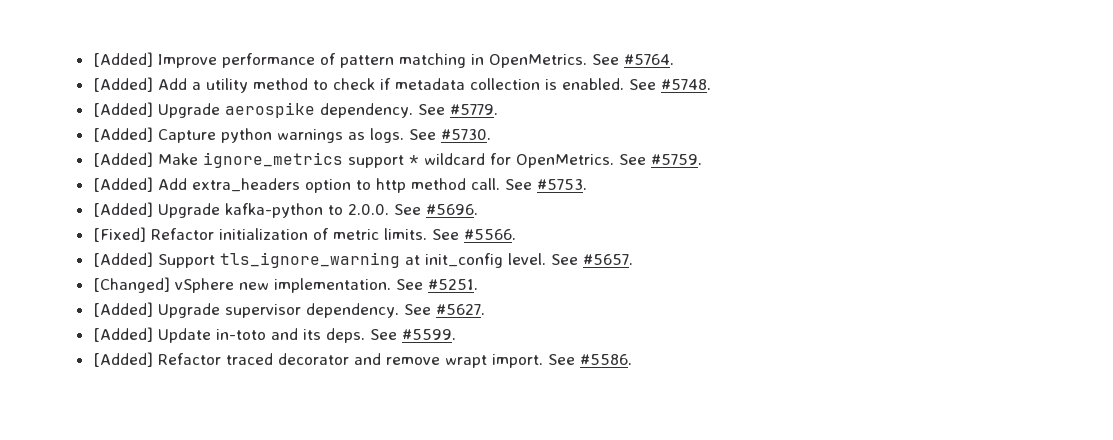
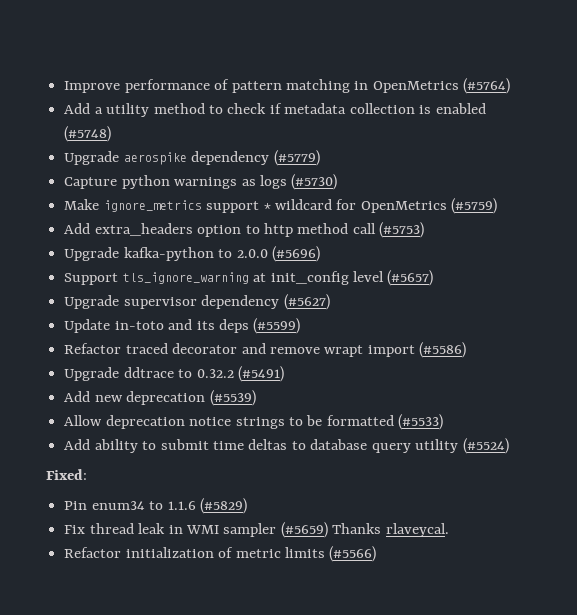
- [Added] Improve performance of pattern matching in OpenMetrics. See #5764.
- [Added] Add a utility method to check if metadata collection is enabled. See #5748.
- [Added] Upgrade aerospike dependency. See #5779.
- [Added] Capture python warnings as logs. See #5730.
- [Added] Make ignore_metrics support * wildcard for OpenMetrics. See #5759.
- [Added] Add extra_headers option to http method call. See #5753.
- [Added] Upgrade kafka-python to 2.0.0. See #5696.
- [Fixed] Refactor initialization of metric limits. See #5566.
- [Added] Support tls_ignore_warning at init_config level. See #5657.
- [Changed] vSphere new implementation. See #5251.
- [Added] Upgrade supervisor dependency. See #5627.
- [Added] Update in-toto and its deps. See #5599.
- [Added] Refactor traced decorator and remove wrapt import. See #5586.
+ Improve performance of pattern matching in OpenMetrics (#5764)
+ Add a utility method to check if metadata collection is enabled (#5748)
+ Upgrade aerospike dependency (#5779)
+ Capture python warnings as logs (#5730)
+ Make ignore_metrics support * wildcard for OpenMetrics (#5759)
+ Add extra_headers option to http method call (#5753)
+ Upgrade kafka-python to 2.0.0 (#5696)
+ Support tls_ignore_warning at init_config level (#5657)
+ Upgrade supervisor dependency (#5627)
+ Update in-toto and its deps (#5599)
+ Refactor traced decorator and remove wrapt import (#5586)
+ Upgrade ddtrace to 0.32.2 (#5491)
+ Add new deprecation (#5539)
+ Allow deprecation notice strings to be formatted (#5533)
+ Add ability to submit time deltas to database query utility (#5524)
+ Fixed:
+ Pin enum34 to 1.1.6 (#5829)
+ Fix thread leak in WMI sampler (#5659) Thanks rlaveycal.
+ Refactor initialization of metric limits (#5566)

